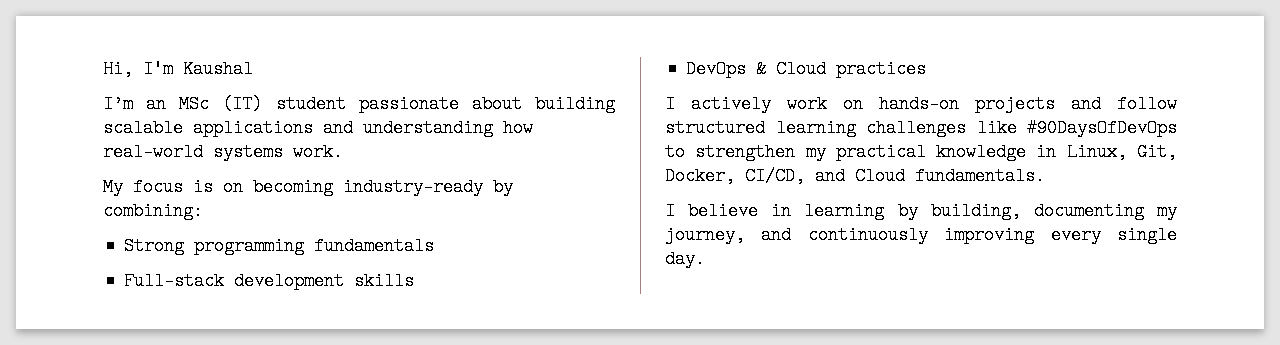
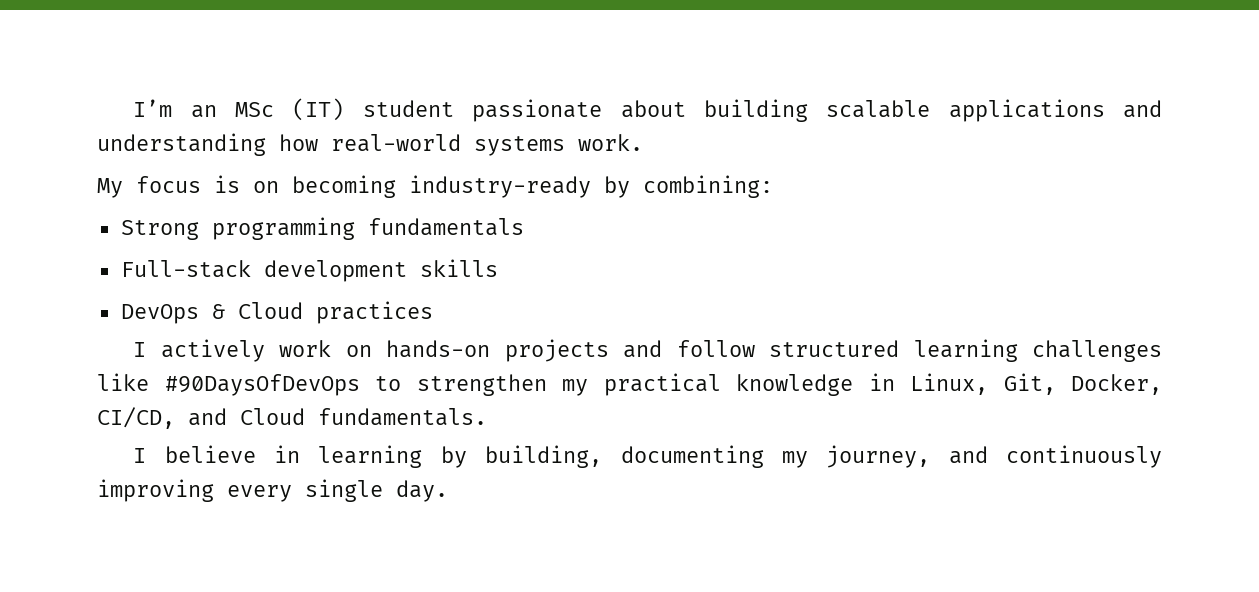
- Hi, I'm Kaushal

